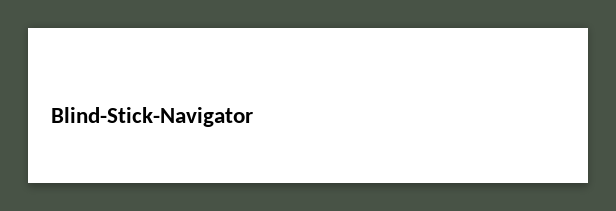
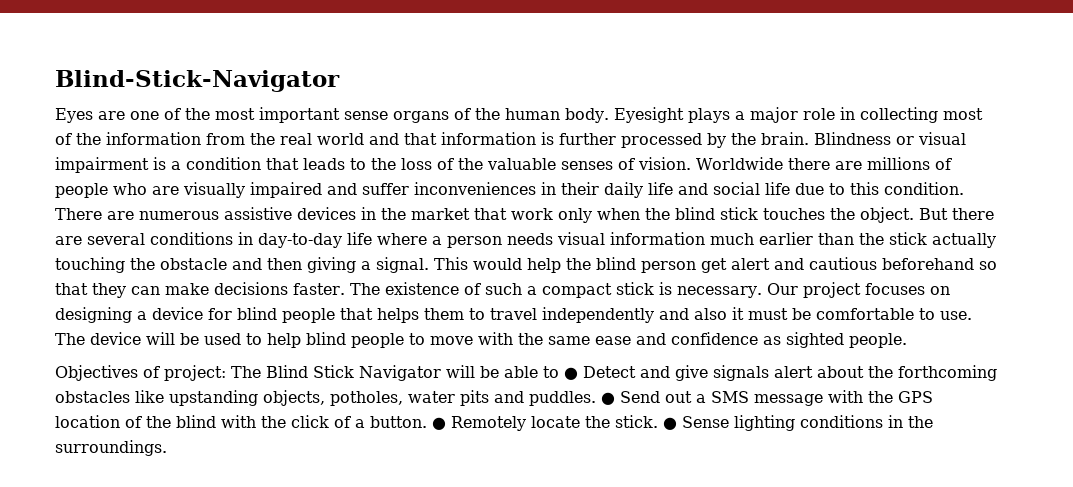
+ Eyes are one of the most important sense organs of the human body. Eyesight plays a major role in collecting most of the information from the real world and that information is further processed by the brain. Blindness or visual impairment is a condition that leads to the loss of the valuable senses of vision. Worldwide there are millions of people who are visually impaired and suffer inconveniences in their daily life and social life due to this condition. There are numerous assistive devices in the market that work only when the blind stick touches the object. But there are several conditions in day-to-day life where a person needs visual information much earlier than the stick actually touching the obstacle and then giving a signal. This would help the blind person get alert and cautious beforehand so that they can make decisions faster. The existence of such a compact stick is necessary. Our project focuses on designing a device for blind people that helps them to travel independently and also it must be comfortable to use. The device will be used to help blind people to move with the same ease and confidence as sighted people.
+ Objectives of project: The Blind Stick Navigator will be able to ● Detect and give signals alert about the forthcoming obstacles like upstanding objects, potholes, water pits and puddles. ● Send out a SMS message with the GPS location of the blind with the click of a button. ● Remotely locate the stick. ● Sense lighting conditions in the surroundings.

